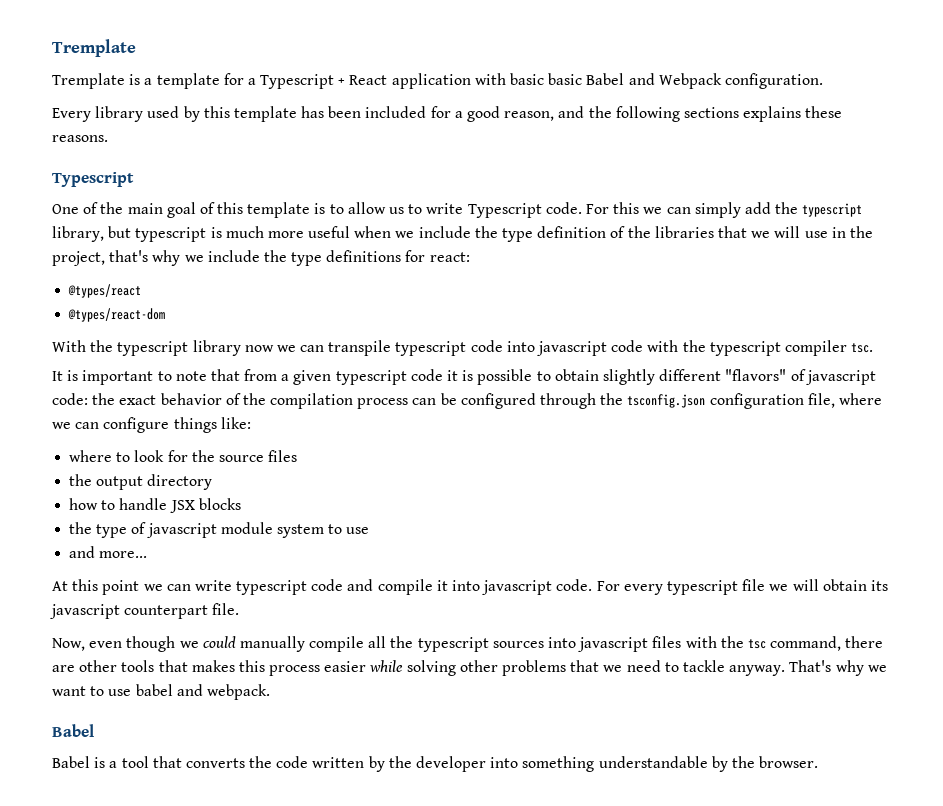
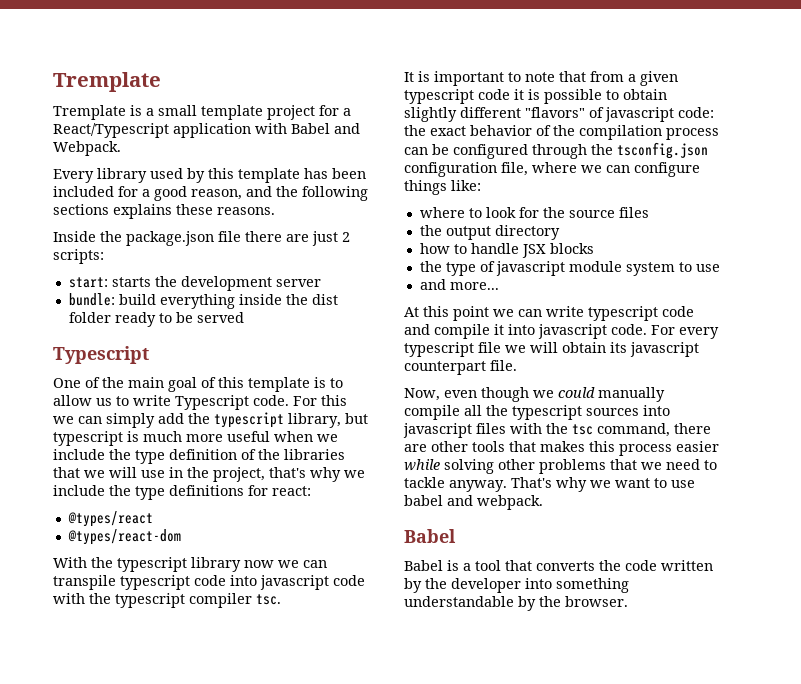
- Tremplate is a template for a Typescript + React application with basic basic Babel and Webpack configuration.
+ Tremplate is a small template project for a React/Typescript application with Babel and Webpack.
+ Inside the package.json file there are just 2 scripts:
+ start: starts the development server
+ bundle: build everything inside the dist folder ready to be served

